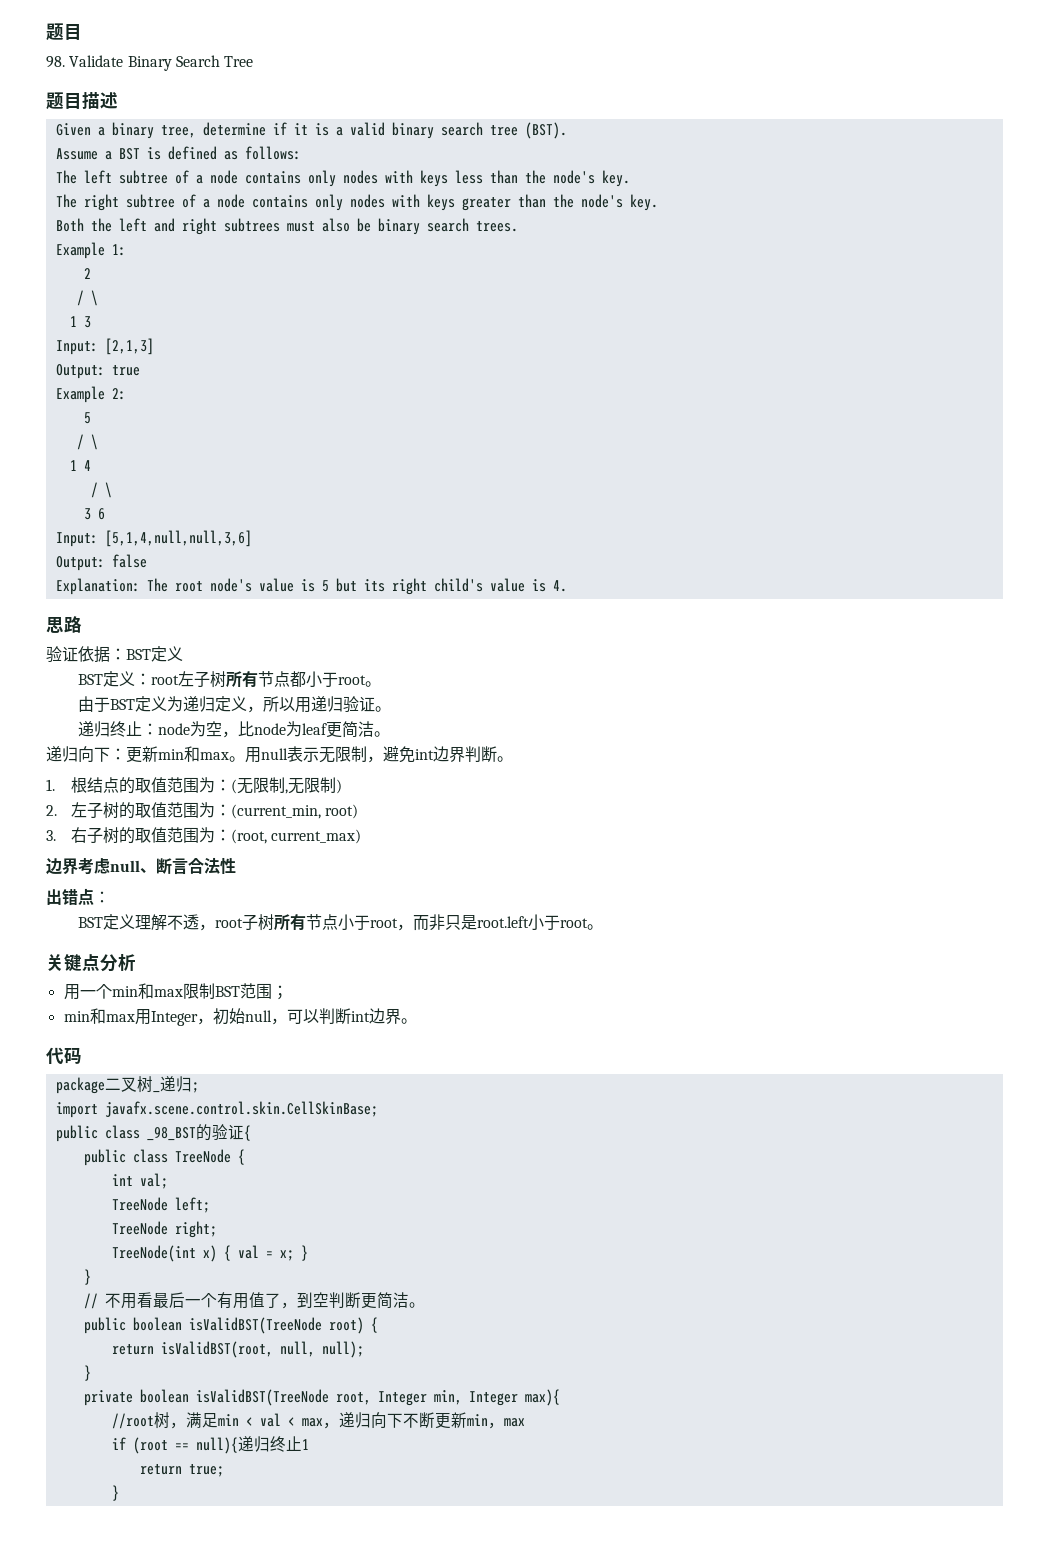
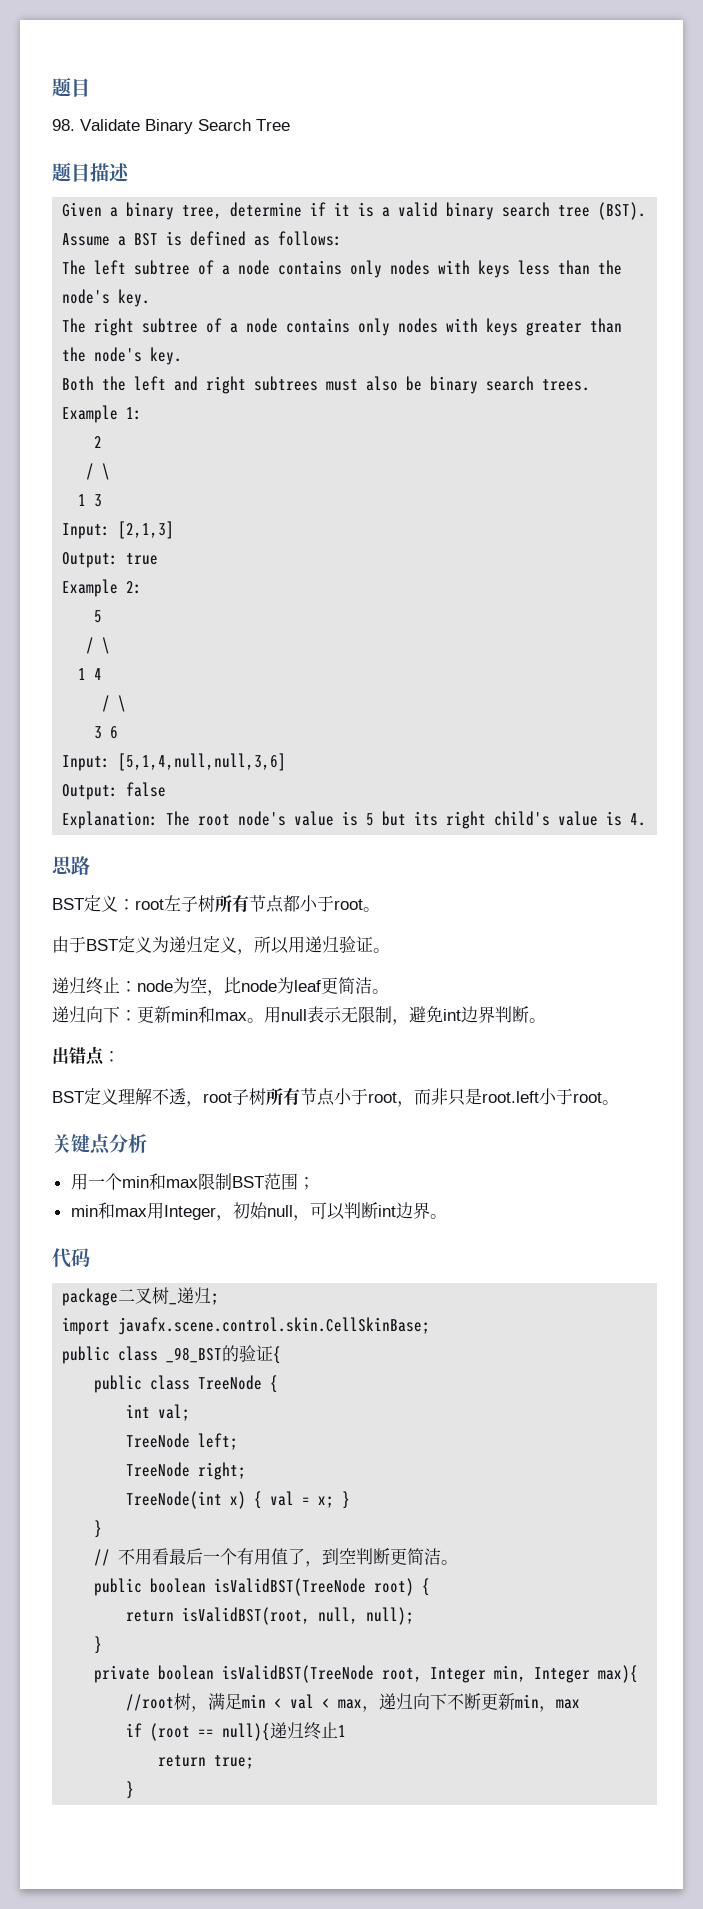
- 验证依据：BST定义
- 1.根结点的取值范围为：(无限制,无限制)
- 2.左子树的取值范围为：(current_min, root)
- 3.右子树的取值范围为：(root, current_max)
- 边界考虑null、断言合法性

